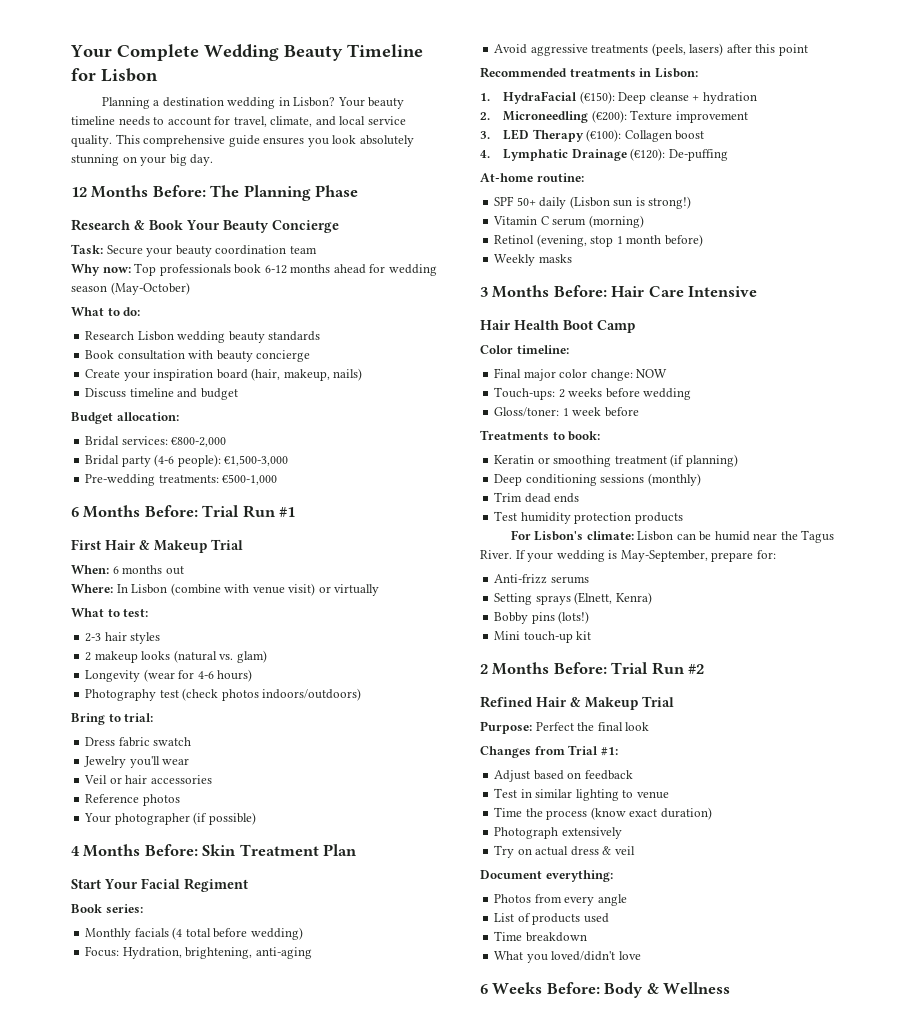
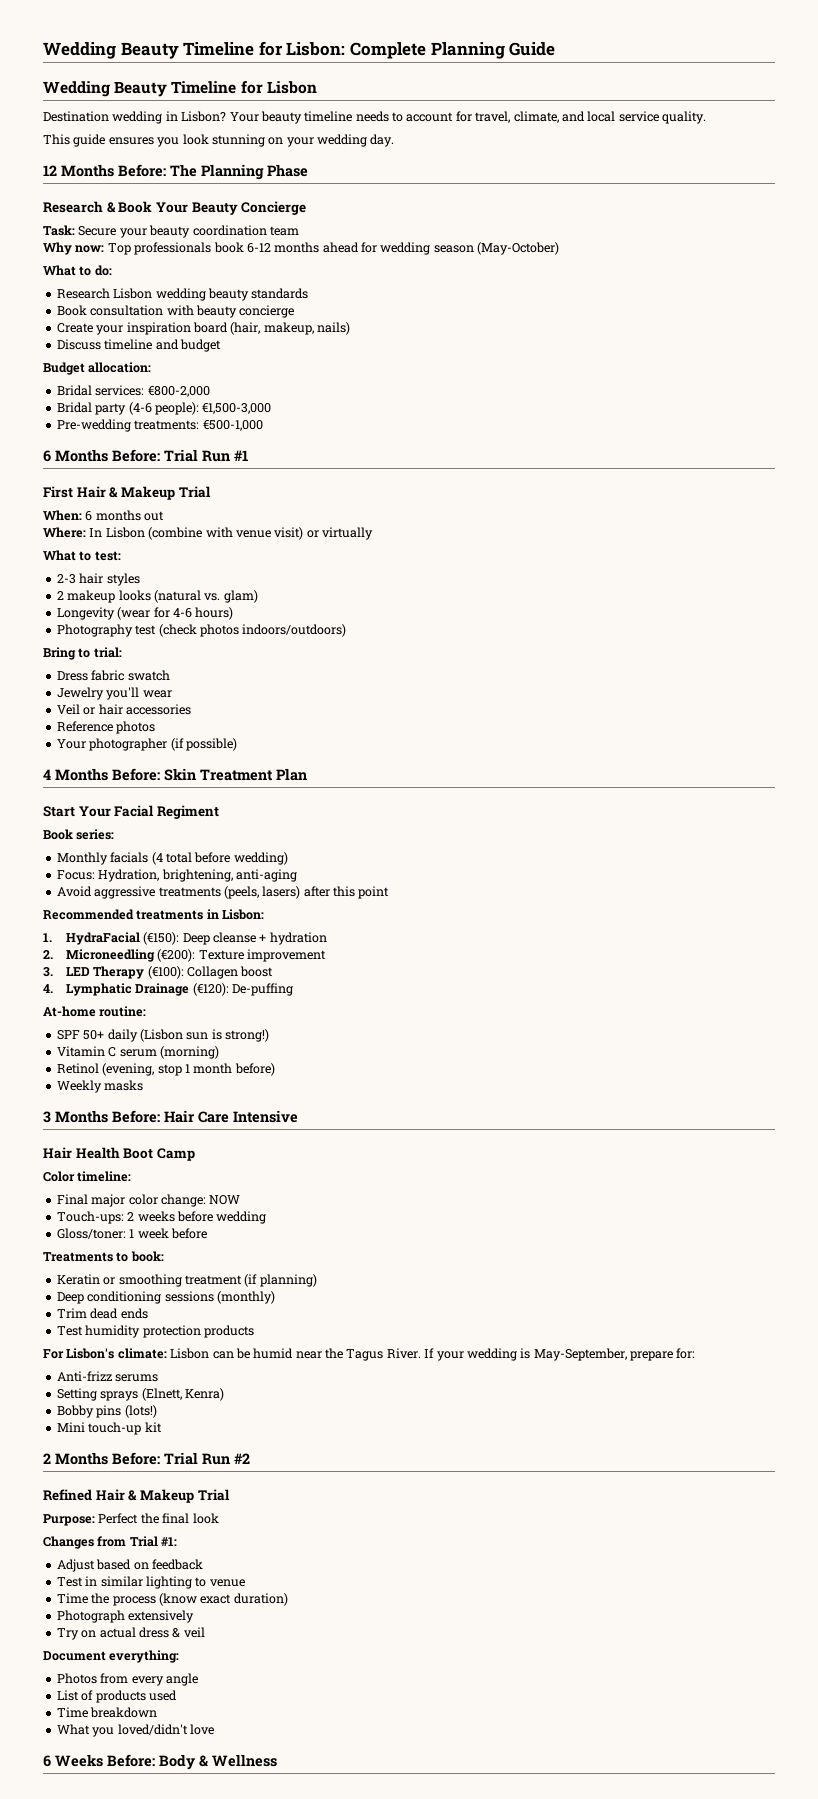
- Your Complete Wedding Beauty Timeline for Lisbon
+ Wedding Beauty Timeline for Lisbon: Complete Planning Guide
+ Wedding Beauty Timeline for Lisbon
- Planning a destination wedding in Lisbon?
+ Destination wedding in Lisbon?
- Your beauty timeline needs to account for travel, climate, and local service quality. This comprehensive guide ensures you look absolutely stunning on your big day.
+ Your beauty timeline needs to account for travel, climate, and local service quality.
+ This guide ensures you look stunning on your wedding day.

